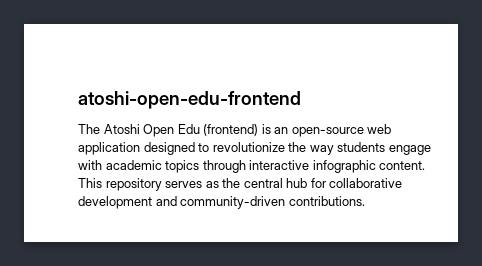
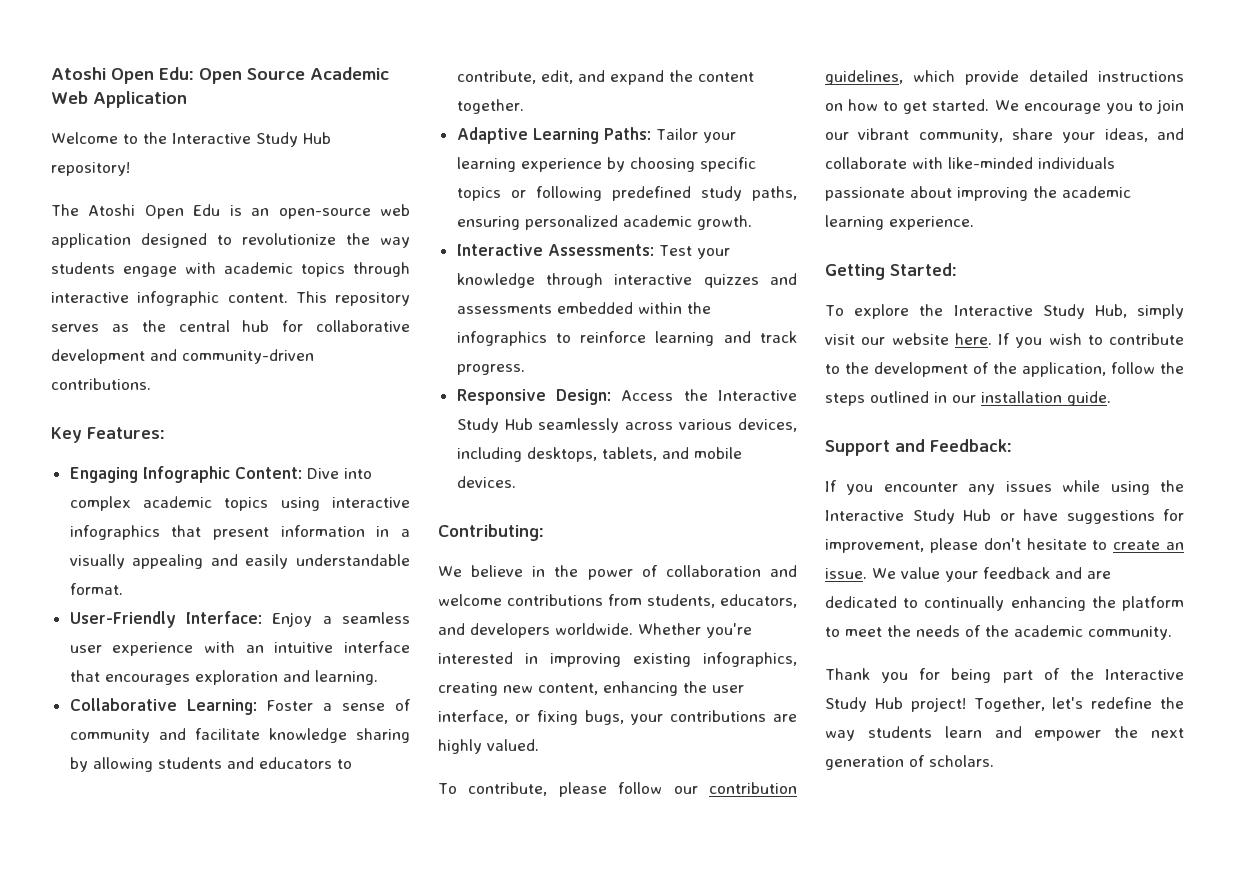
- atoshi-open-edu-frontend
+ Atoshi Open Edu: Open Source Academic Web Application
+ Welcome to the Interactive Study Hub repository!
- The Atoshi Open Edu (frontend) is an open-source web application designed to revolutionize the way students engage with academic topics through interactive infographic content.
+ The Atoshi Open Edu is an open-source web application designed to revolutionize the way students engage with academic topics through interactive infographic content.
+ Key Features:
+ Engaging Infographic Content: Dive into complex academic topics using interactive infographics that present information in a visually appealing and easily understandable format.
+ User-Friendly Interface: Enjoy a seamless user experience with an intuitive interface that encourages exploration and learning.
+ Collaborative Learning: Foster a sense of community and facilitate knowledge sharing by allowing students and educators to contribute, edit, and expand the content together.
+ Adaptive Learning Paths: Tailor your learning experience by choosing specific topics or following predefined study paths, ensuring personalized academic growth.
+ Interactive Assessments: Test your knowledge through interactive quizzes and assessments embedded within the infographics to reinforce learning and track progress.
+ Responsive Design: Access the Interactive Study Hub seamlessly across various devices, including desktops, tablets, and mobile devices.
+ Contributing:
+ We believe in the power of collaboration and welcome contributions from students, educators, and developers worldwide. Whether you're interested in improving existing infographics, creating new content, enhancing the user interface, or fixing bugs, your contributions are highly valued.
+ To contribute, please follow our contribution guidelines, which provide detailed instructions on how to get started. We encourage you to join our vibrant community, share your ideas, and collaborate with like-minded individuals passionate about improving the academic learning experience.
+ Getting Started:
+ To explore the Interactive Study Hub, simply visit our website here. If you wish to contribute to the development of the application, follow the steps outlined in our installation guide.
+ Support and Feedback:
+ If you encounter any issues while using the Interactive Study Hub or have suggestions for improvement, please don't hesitate to create an issue. We value your feedback and are dedicated to continually enhancing the platform to meet the needs of the academic community.
+ Thank you for being part of the Interactive Study Hub project! Together, let's redefine the way students learn and empower the next generation of scholars.

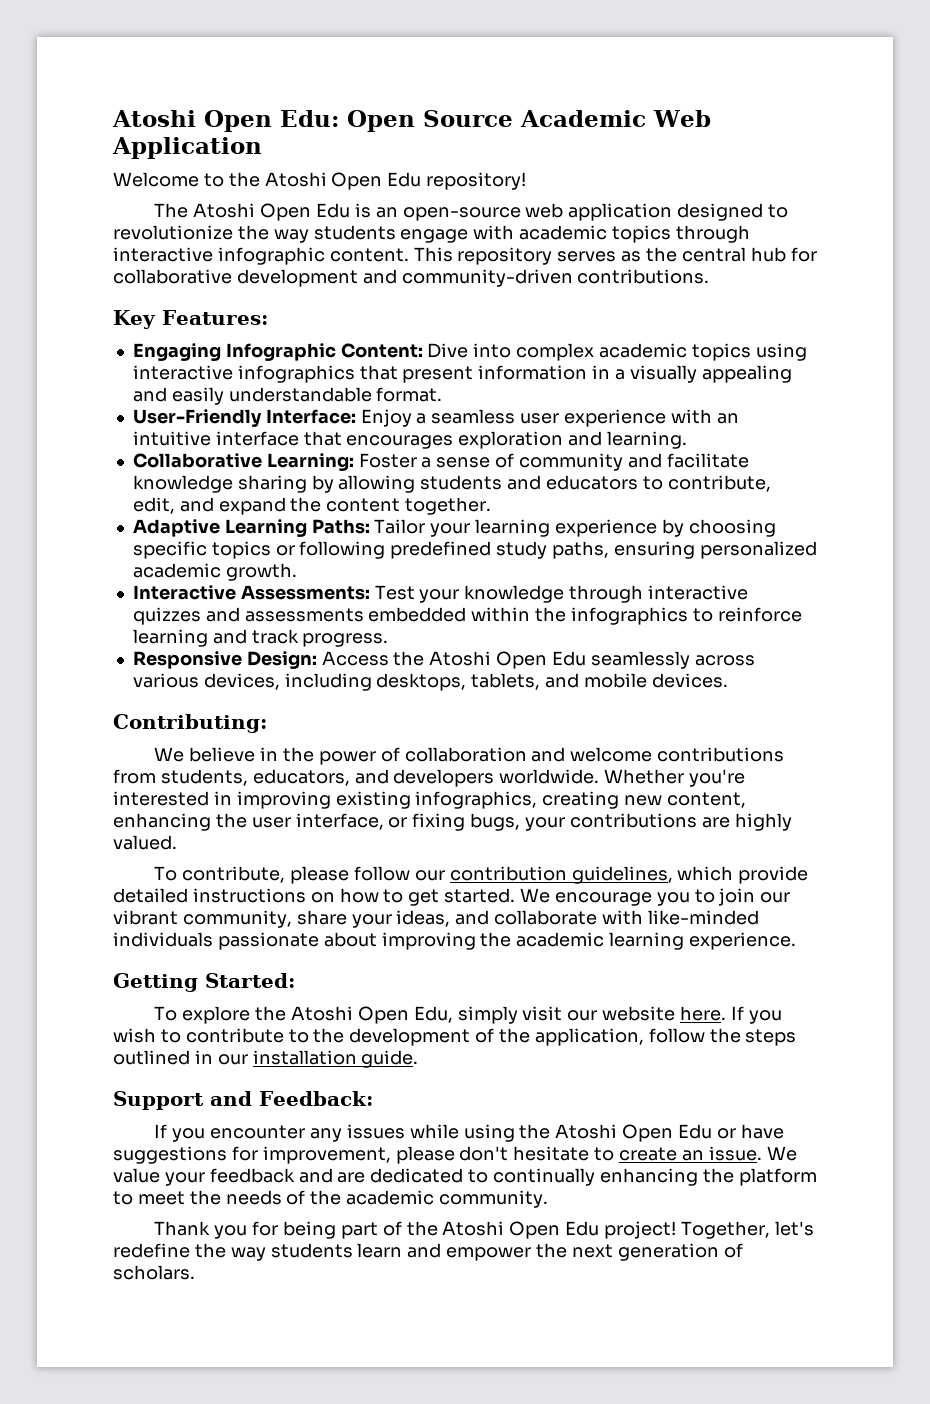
- Welcome to the Interactive Study Hub repository!
+ Welcome to the Atoshi Open Edu repository!
- Responsive Design: Access the Interactive Study Hub seamlessly across various devices, including desktops, tablets, and mobile devices.
+ Responsive Design: Access the Atoshi Open Edu seamlessly across various devices, including desktops, tablets, and mobile devices.
- To explore the Interactive Study Hub, simply visit our website here.
+ To explore the Atoshi Open Edu, simply visit our website here.
- If you encounter any issues while using the Interactive Study Hub or have suggestions for improvement, please don't hesitate to create an issue.
+ If you encounter any issues while using the Atoshi Open Edu or have suggestions for improvement, please don't hesitate to create an issue.
- Thank you for being part of the Interactive Study Hub project!
+ Thank you for being part of the Atoshi Open Edu project!

